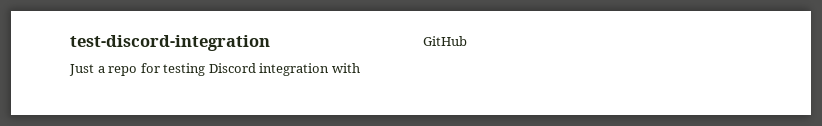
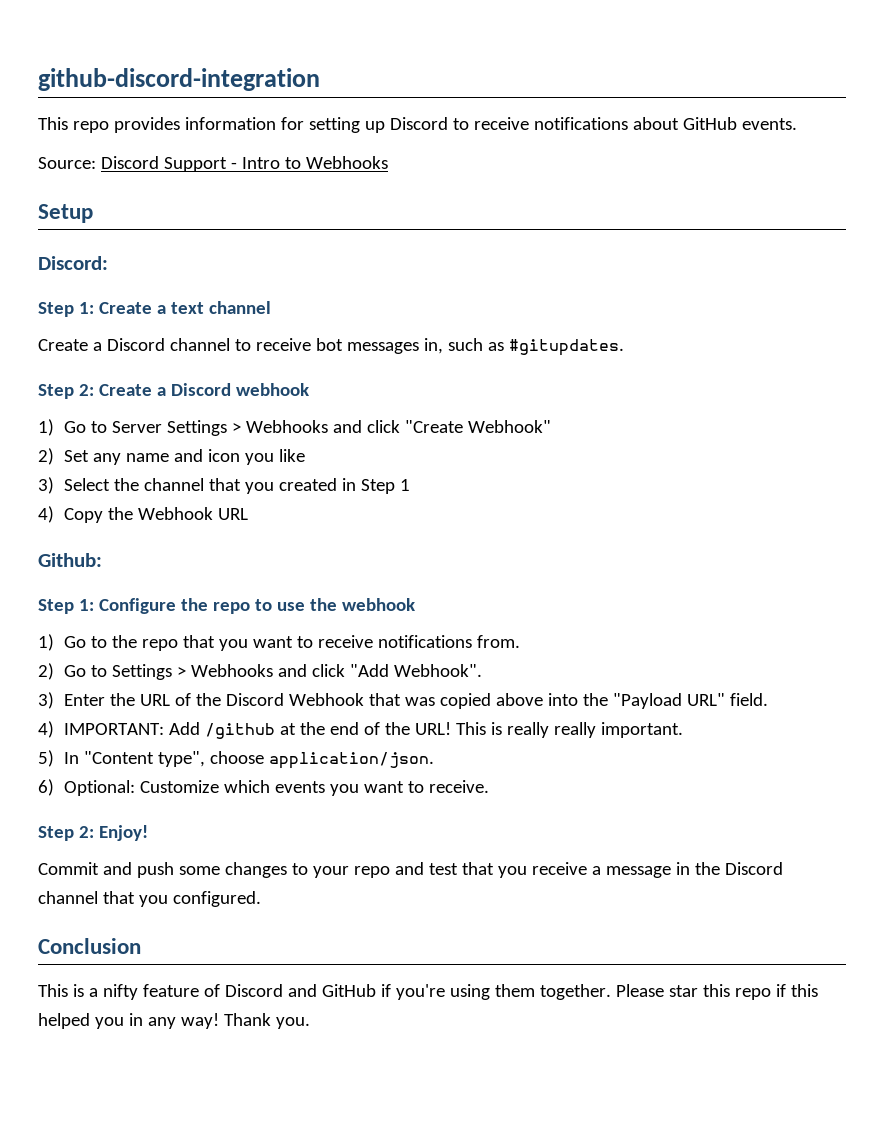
- test-discord-integration
- Just a repo for testing Discord integration with GitHub
+ github-discord-integration
+ This repo provides information for setting up Discord to receive notifications about GitHub events.
+ Source: Discord Support - Intro to Webhooks
+ Setup
+ Discord:
+ Step 1: Create a text channel
+ Create a Discord channel to receive bot messages in, such as #gitupdates.
+ Step 2: Create a Discord webhook
+ 1) Go to Server Settings > Webhooks and click "Create Webhook"
+ 2) Set any name and icon you like
+ 3) Select the channel that you created in Step 1
+ 4) Copy the Webhook URL
+ Github:
+ Step 1: Configure the repo to use the webhook
+ 1) Go to the repo that you want to receive notifications from.
+ 2) Go to Settings > Webhooks and click "Add Webhook".
+ 3) Enter the URL of the Discord Webhook that was copied above into the "Payload URL" field.
+ 4) IMPORTANT: Add /github at the end of the URL! This is really really important.
+ 5) In "Content type", choose application/json.
+ 6) Optional: Customize which events you want to receive.
+ Step 2: Enjoy!
+ Commit and push some changes to your repo and test that you receive a message in the Discord channel that you configured.
+ Conclusion
+ This is a nifty feature of Discord and GitHub if you're using them together. Please star this repo if this helped you in any way! Thank you.

